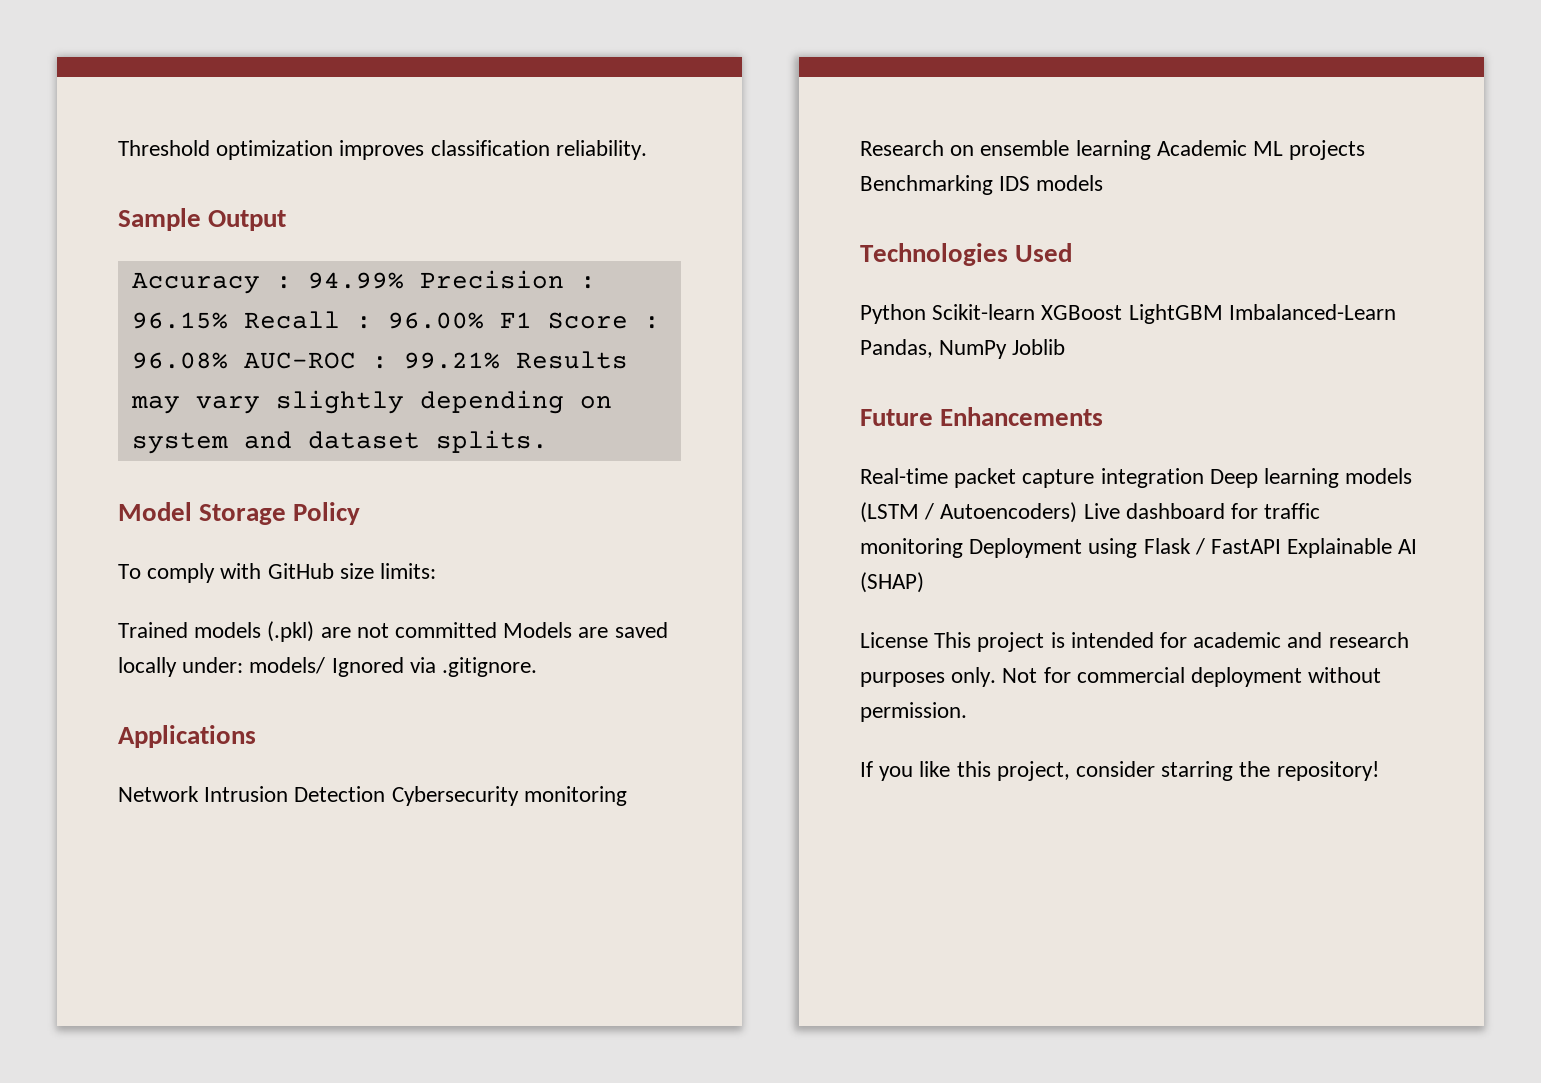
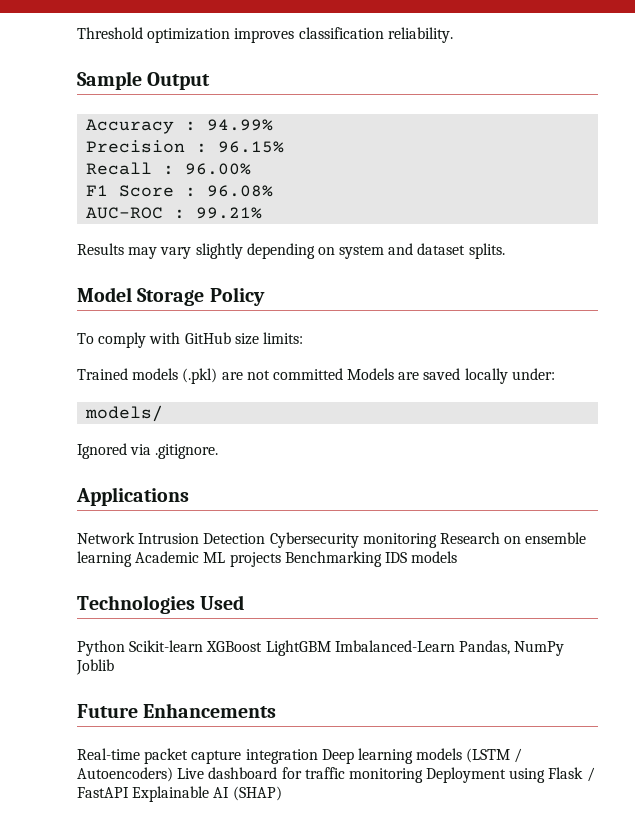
- Accuracy : 94.99% Precision : 96.15% Recall : 96.00% F1 Score : 96.08% AUC-ROC : 99.21% Results may vary slightly depending on system and dataset splits.
+ Accuracy : 94.99%
+ Precision : 96.15%
+ Recall : 96.00%
+ F1 Score : 96.08%
+ AUC-ROC : 99.21%
+ Results may vary slightly depending on system and dataset splits.
- Trained models (.pkl) are not committed Models are saved locally under: models/ Ignored via .gitignore.
+ Trained models (.pkl) are not committed Models are saved locally under:
+ models/
+ Ignored via .gitignore.
- License This project is intended for academic and research purposes only. Not for commercial deployment without permission.
- If you like this project, consider starring the repository!

